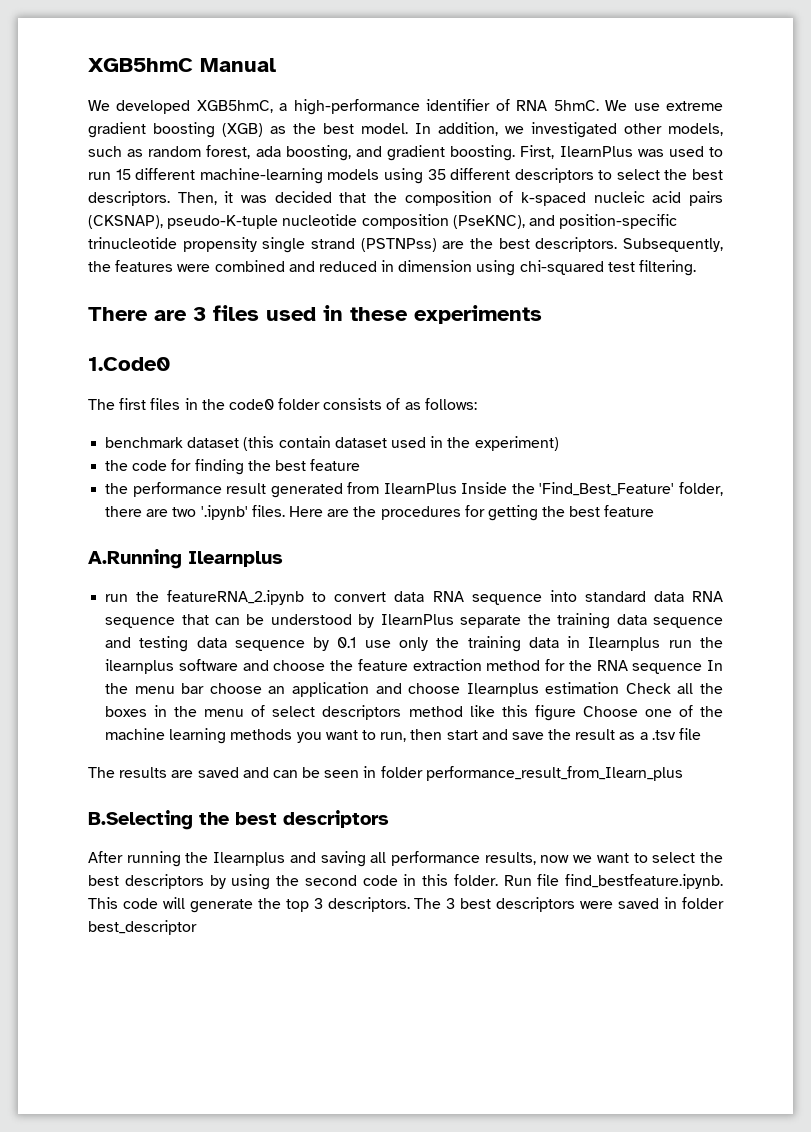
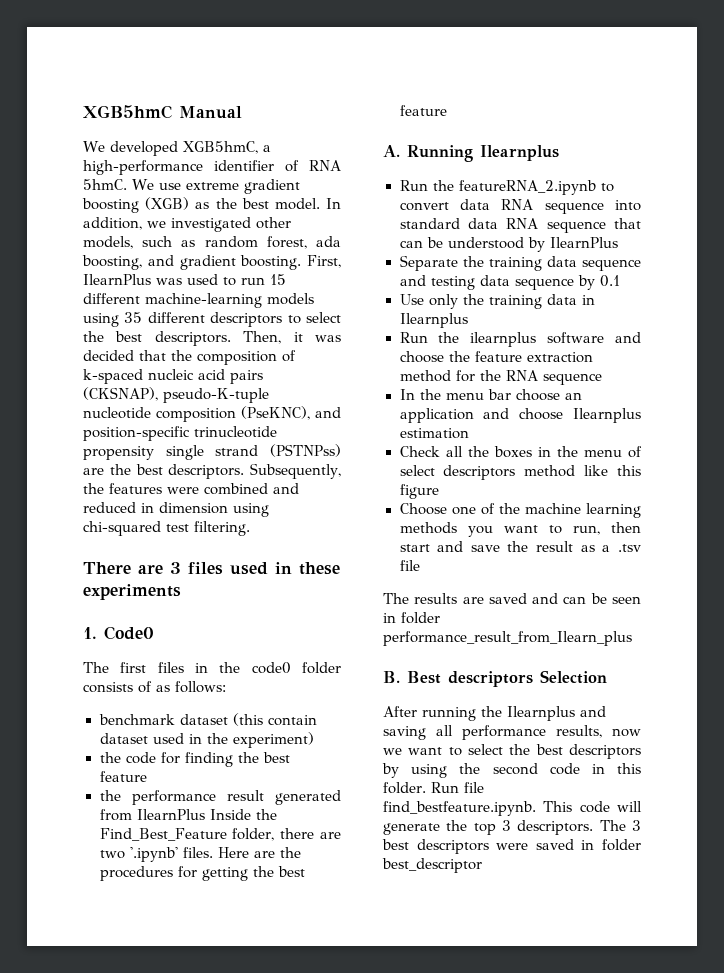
- 1.Code0
+ 1. Code0
- the performance result generated from IlearnPlus Inside the 'Find_Best_Feature' folder, there are two '.ipynb' files.
+ the performance result generated from IlearnPlus Inside the Find_Best_Feature folder, there are two '.ipynb' files.
- A.Running Ilearnplus
- run the featureRNA_2.ipynb to convert data RNA sequence into standard data RNA sequence that can be understood by IlearnPlus separate the training data sequence and testing data sequence by 0.1 use only the training data in Ilearnplus run the ilearnplus software and choose the feature extraction method for the RNA sequence In the menu bar choose an application and choose Ilearnplus estimation Check all the boxes in the menu of select descriptors method like this figure Choose one of the machine learning methods you want to run, then start and save the result as a .tsv file
+ A. Running Ilearnplus
+ Run the featureRNA_2.ipynb to convert data RNA sequence into standard data RNA sequence that can be understood by IlearnPlus
+ Separate the training data sequence and testing data sequence by 0.1
+ Use only the training data in Ilearnplus
+ Run the ilearnplus software and choose the feature extraction method for the RNA sequence
+ In the menu bar choose an application and choose Ilearnplus estimation
+ Check all the boxes in the menu of select descriptors method like this figure
+ Choose one of the machine learning methods you want to run, then start and save the result as a .tsv file
- B.Selecting the best descriptors
+ B. Best descriptors Selection

